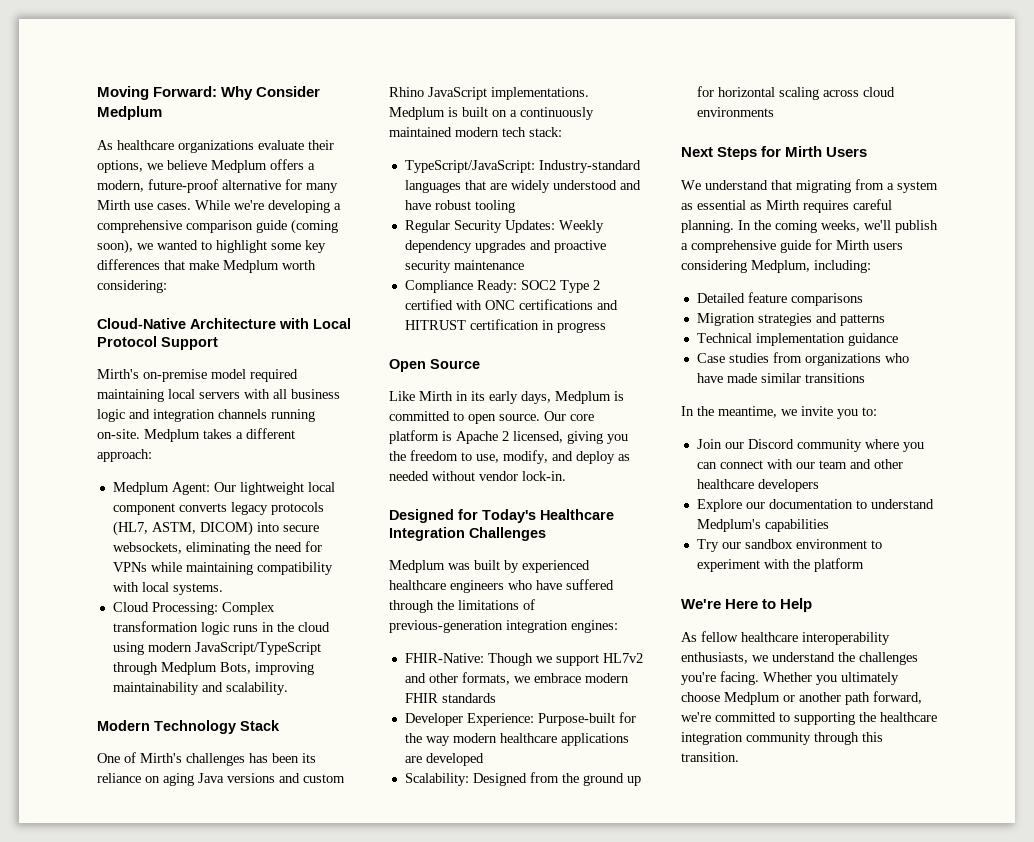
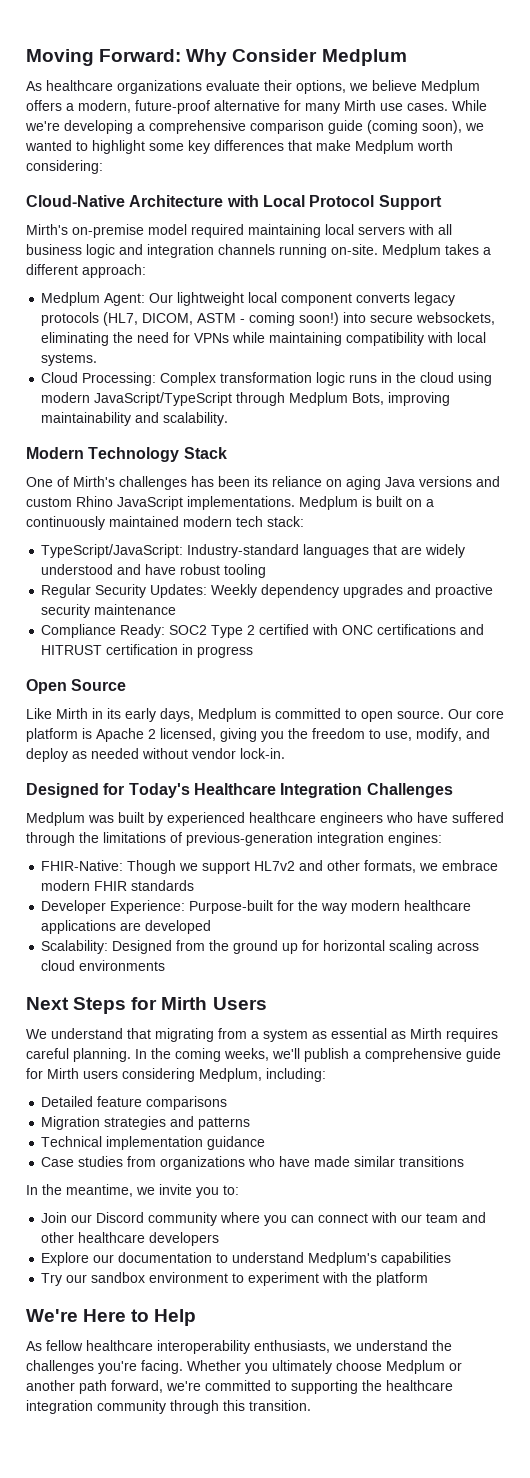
- Medplum Agent: Our lightweight local component converts legacy protocols (HL7, ASTM, DICOM) into secure websockets, eliminating the need for VPNs while maintaining compatibility with local systems.
+ Medplum Agent: Our lightweight local component converts legacy protocols (HL7, DICOM, ASTM - coming soon!) into secure websockets, eliminating the need for VPNs while maintaining compatibility with local systems.

